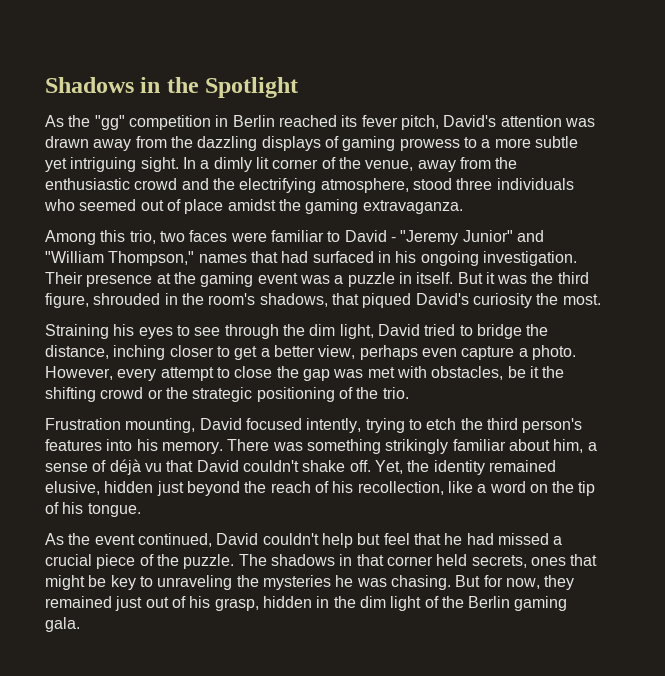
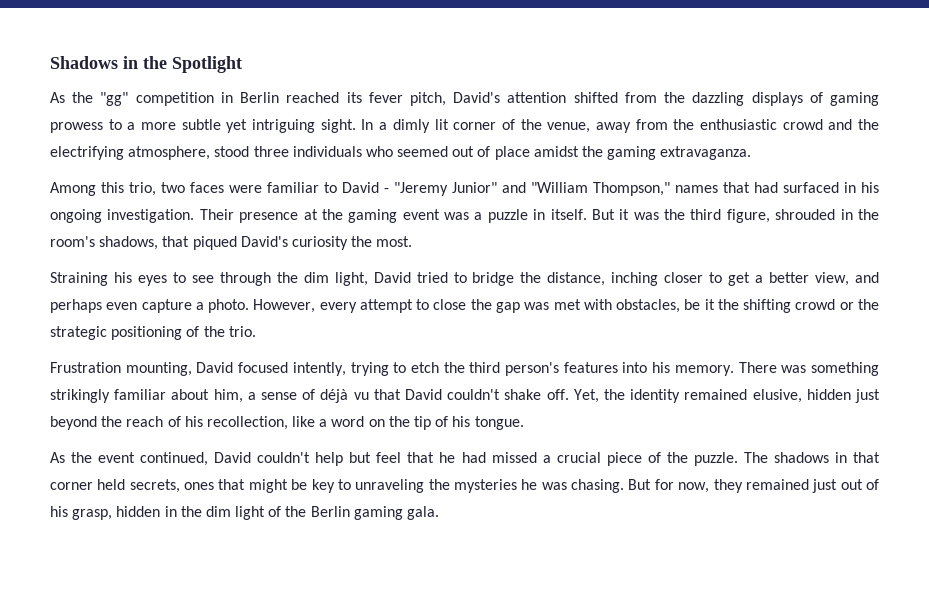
- As the "gg" competition in Berlin reached its fever pitch, David's attention was drawn away from the dazzling displays of gaming prowess to a more subtle yet intriguing sight.
+ As the "gg" competition in Berlin reached its fever pitch, David's attention shifted from the dazzling displays of gaming prowess to a more subtle yet intriguing sight.
- Straining his eyes to see through the dim light, David tried to bridge the distance, inching closer to get a better view, perhaps even capture a photo.
+ Straining his eyes to see through the dim light, David tried to bridge the distance, inching closer to get a better view, and perhaps even capture a photo.

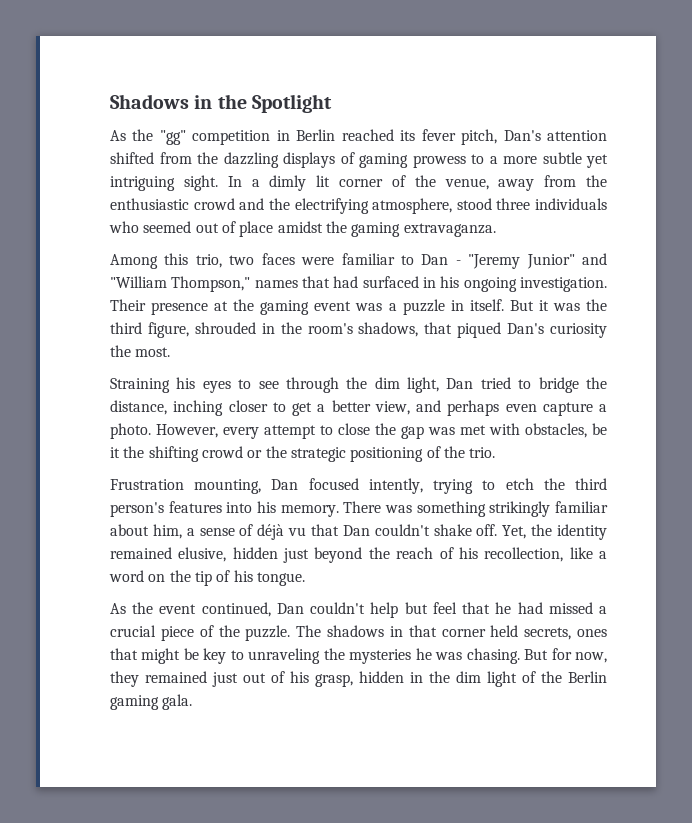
- As the "gg" competition in Berlin reached its fever pitch, David's attention shifted from the dazzling displays of gaming prowess to a more subtle yet intriguing sight.
+ As the "gg" competition in Berlin reached its fever pitch, Dan's attention shifted from the dazzling displays of gaming prowess to a more subtle yet intriguing sight.
- Among this trio, two faces were familiar to David - "Jeremy Junior" and "William Thompson," names that had surfaced in his ongoing investigation.
+ Among this trio, two faces were familiar to Dan - "Jeremy Junior" and "William Thompson," names that had surfaced in his ongoing investigation.
- But it was the third figure, shrouded in the room's shadows, that piqued David's curiosity the most.
+ But it was the third figure, shrouded in the room's shadows, that piqued Dan's curiosity the most.
- Straining his eyes to see through the dim light, David tried to bridge the distance, inching closer to get a better view, and perhaps even capture a photo.
+ Straining his eyes to see through the dim light, Dan tried to bridge the distance, inching closer to get a better view, and perhaps even capture a photo.
- Frustration mounting, David focused intently, trying to etch the third person's features into his memory.
+ Frustration mounting, Dan focused intently, trying to etch the third person's features into his memory.
- There was something strikingly familiar about him, a sense of déjà vu that David couldn't shake off.
+ There was something strikingly familiar about him, a sense of déjà vu that Dan couldn't shake off.
- As the event continued, David couldn't help but feel that he had missed a crucial piece of the puzzle.
+ As the event continued, Dan couldn't help but feel that he had missed a crucial piece of the puzzle.

